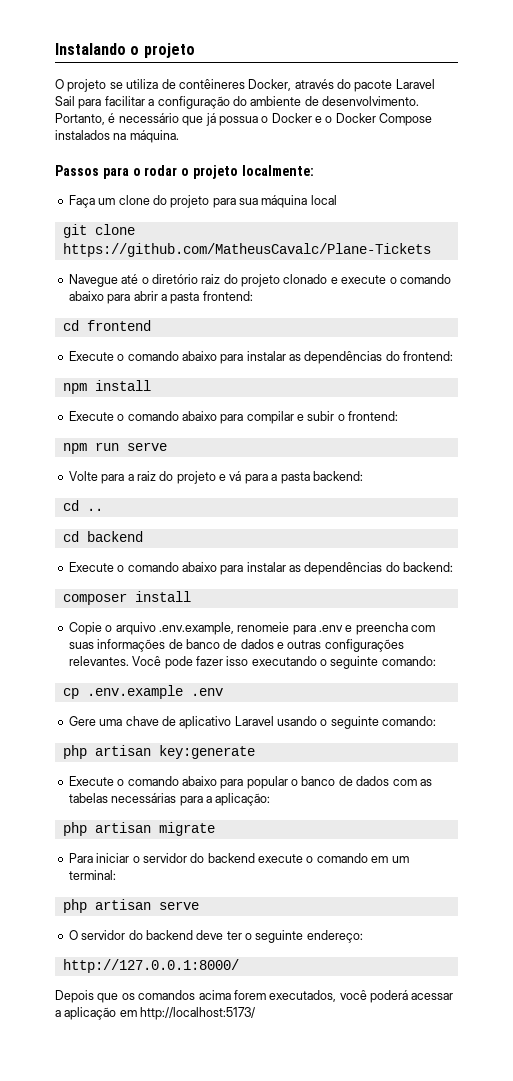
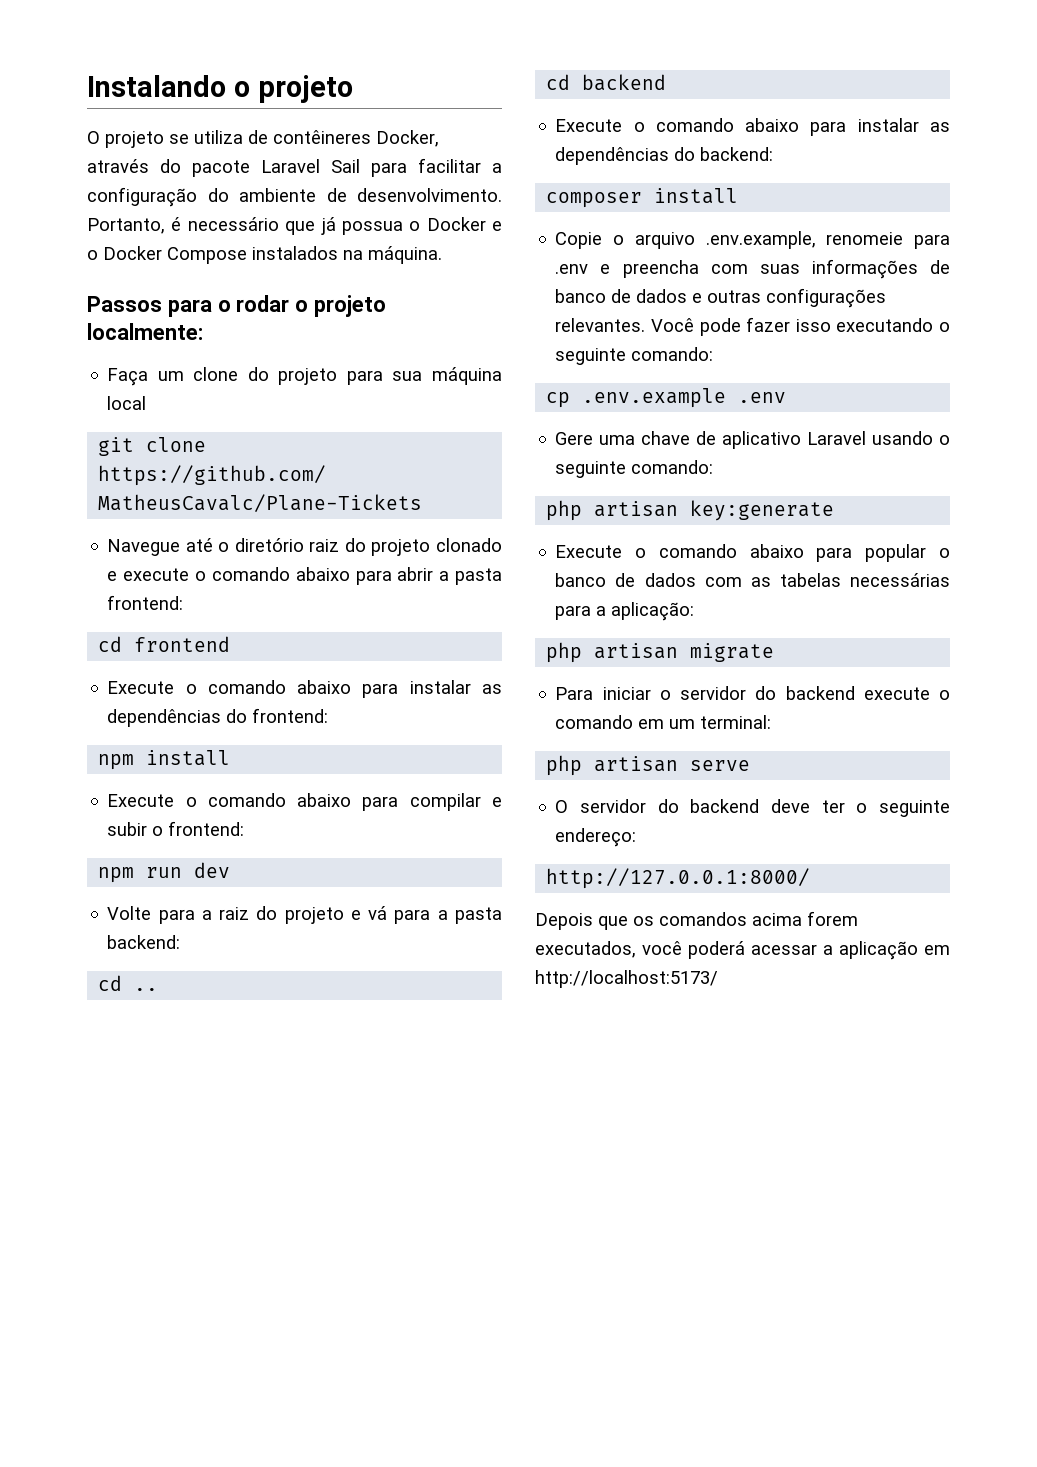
- npm run serve
+ npm run dev

